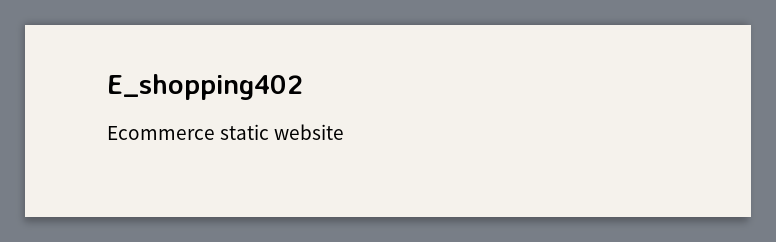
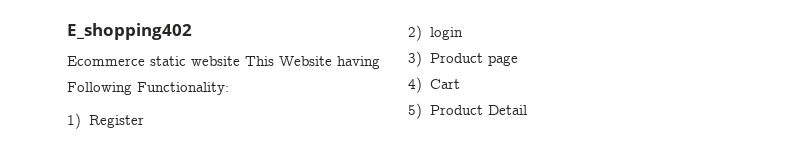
- Ecommerce static website
+ Ecommerce static website This Website having Following Functionality:
+ 1) Register
+ 2) login
+ 3) Product page
+ 4) Cart
+ 5) Product Detail

